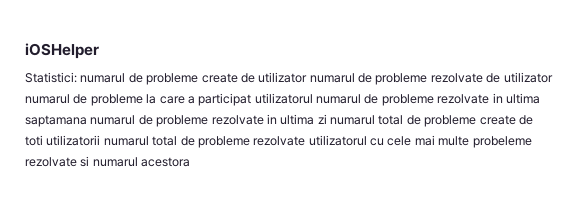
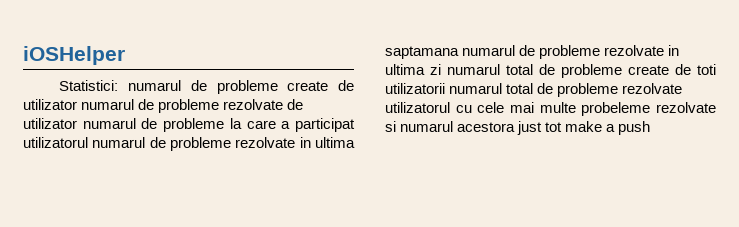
- Statistici: numarul de probleme create de utilizator numarul de probleme rezolvate de utilizator numarul de probleme la care a participat utilizatorul numarul de probleme rezolvate in ultima saptamana numarul de probleme rezolvate in ultima zi numarul total de probleme create de toti utilizatorii numarul total de probleme rezolvate utilizatorul cu cele mai multe probeleme rezolvate si numarul acestora
+ Statistici: numarul de probleme create de utilizator numarul de probleme rezolvate de utilizator numarul de probleme la care a participat utilizatorul numarul de probleme rezolvate in ultima saptamana numarul de probleme rezolvate in ultima zi numarul total de probleme create de toti utilizatorii numarul total de probleme rezolvate utilizatorul cu cele mai multe probeleme rezolvate si numarul acestora just tot make a push

